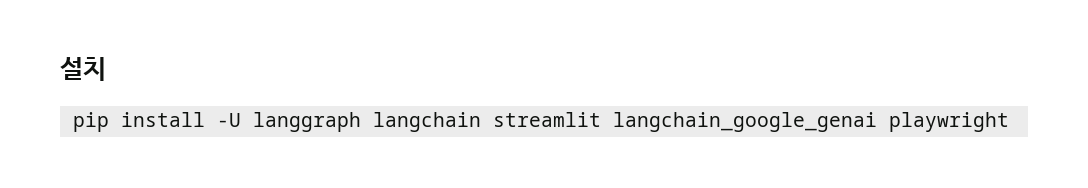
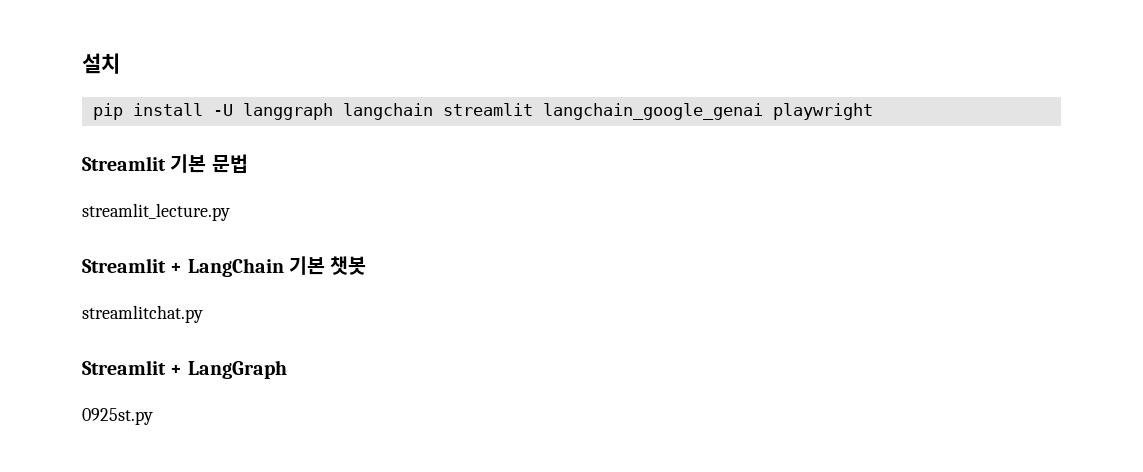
+ Streamlit 기본 문법
+ streamlit_lecture.py
+ Streamlit + LangChain 기본 챗봇
+ streamlitchat.py
+ Streamlit + LangGraph
+ 0925st.py

